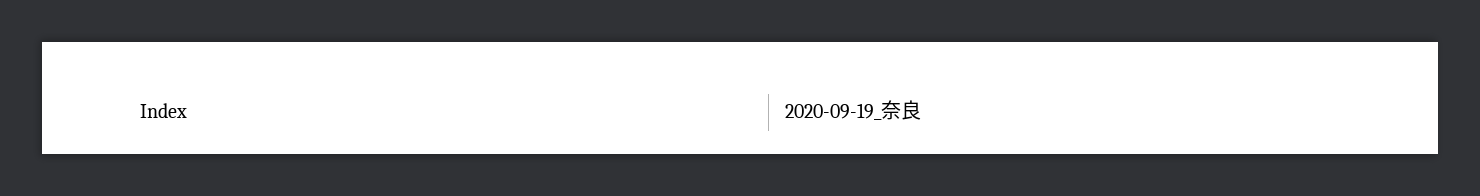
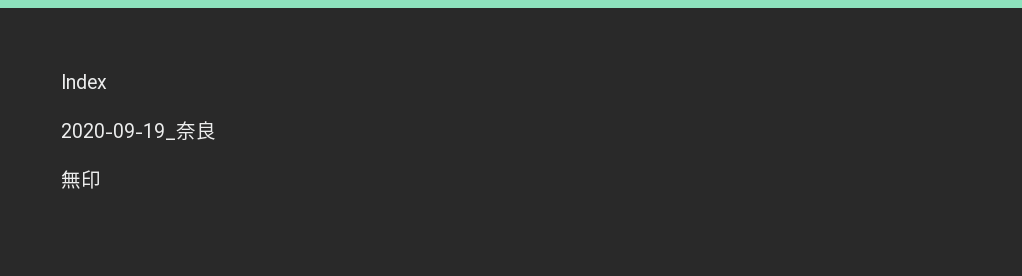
+ 無印

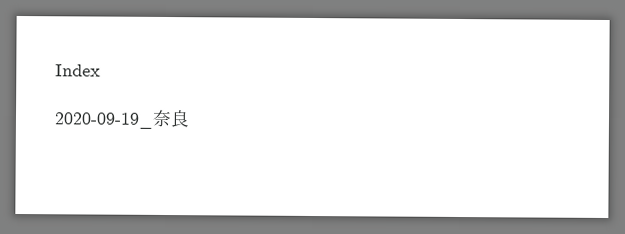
- 無印

